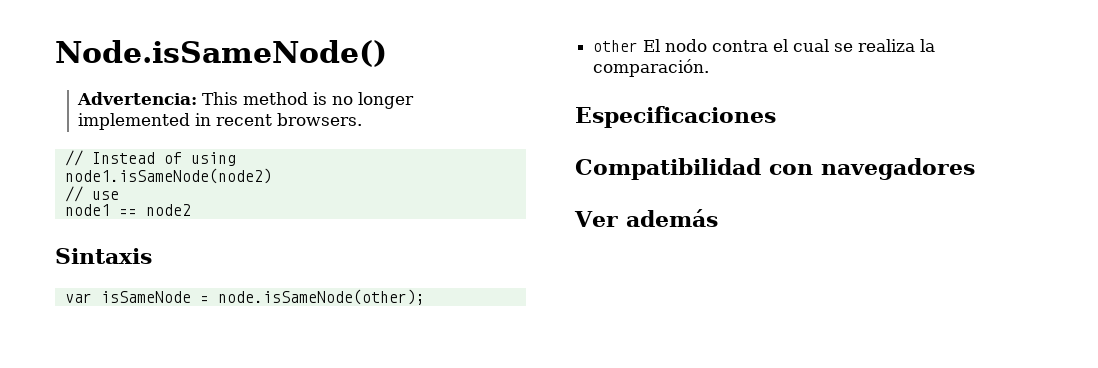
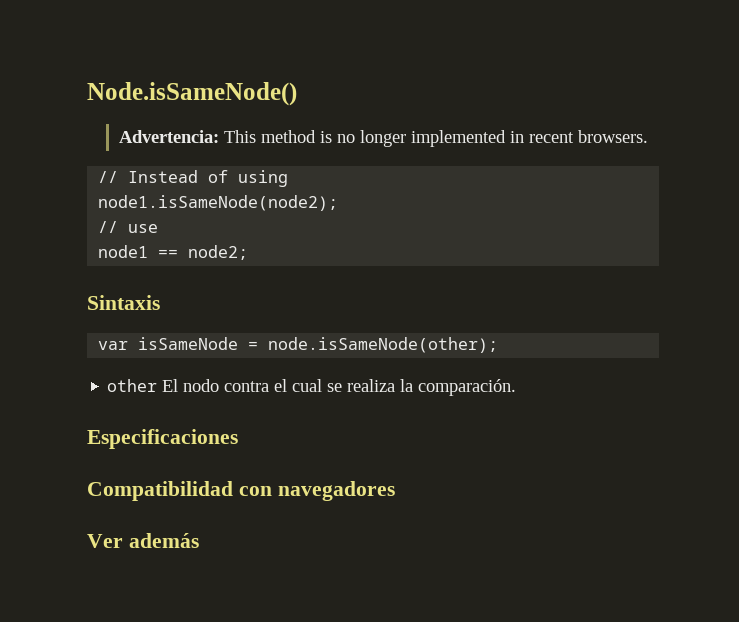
- node1.isSameNode(node2)
+ node1.isSameNode(node2);
- node1 == node2
+ node1 == node2;

